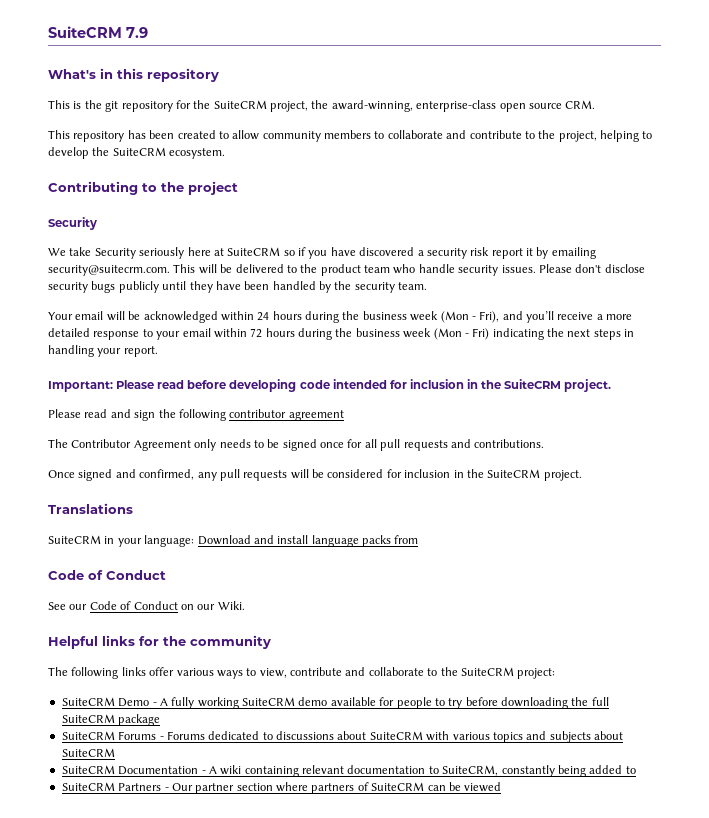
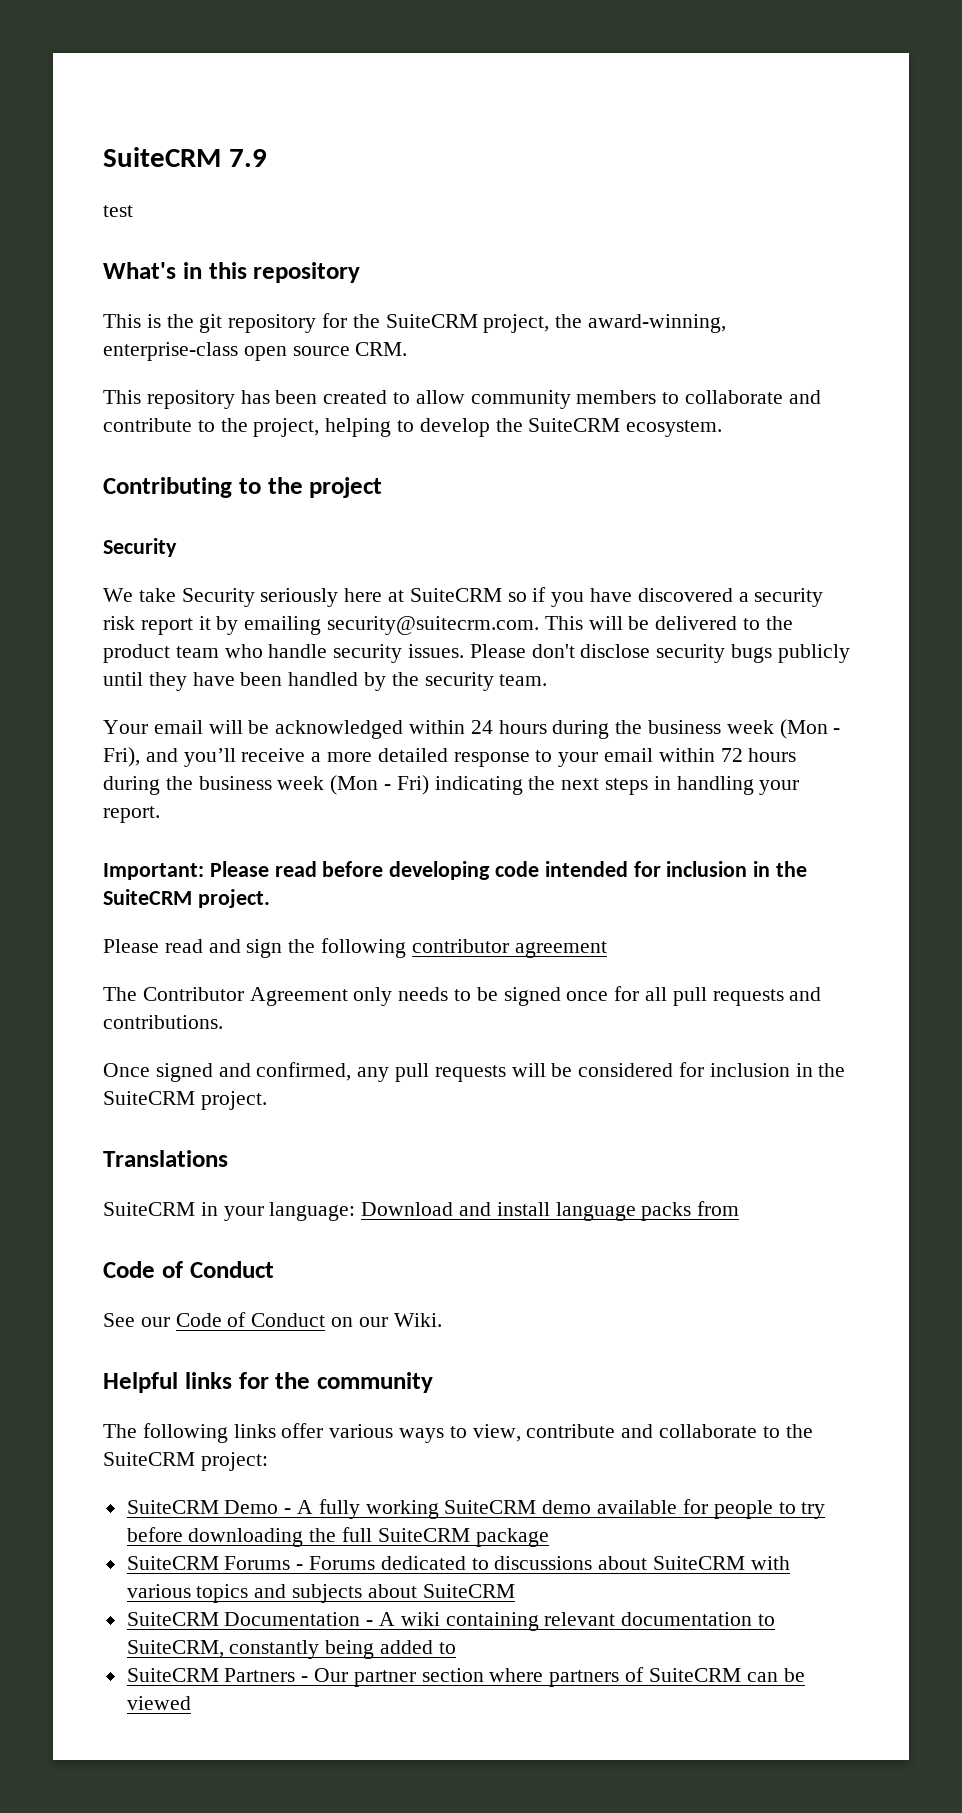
+ test

